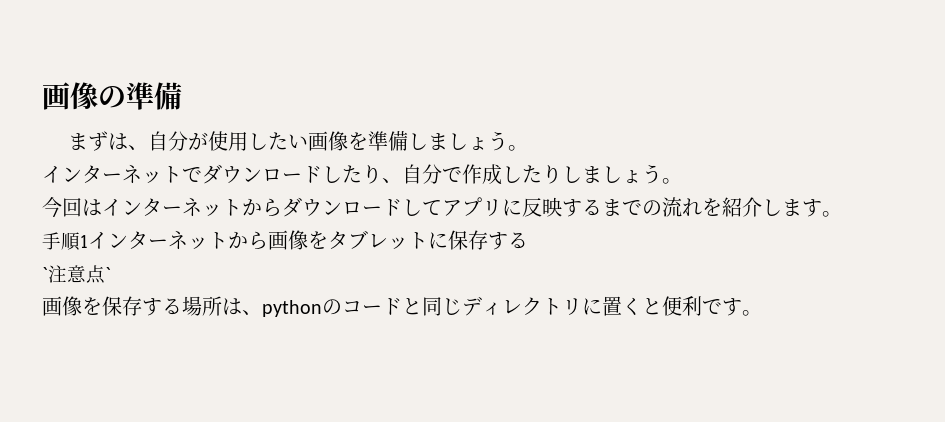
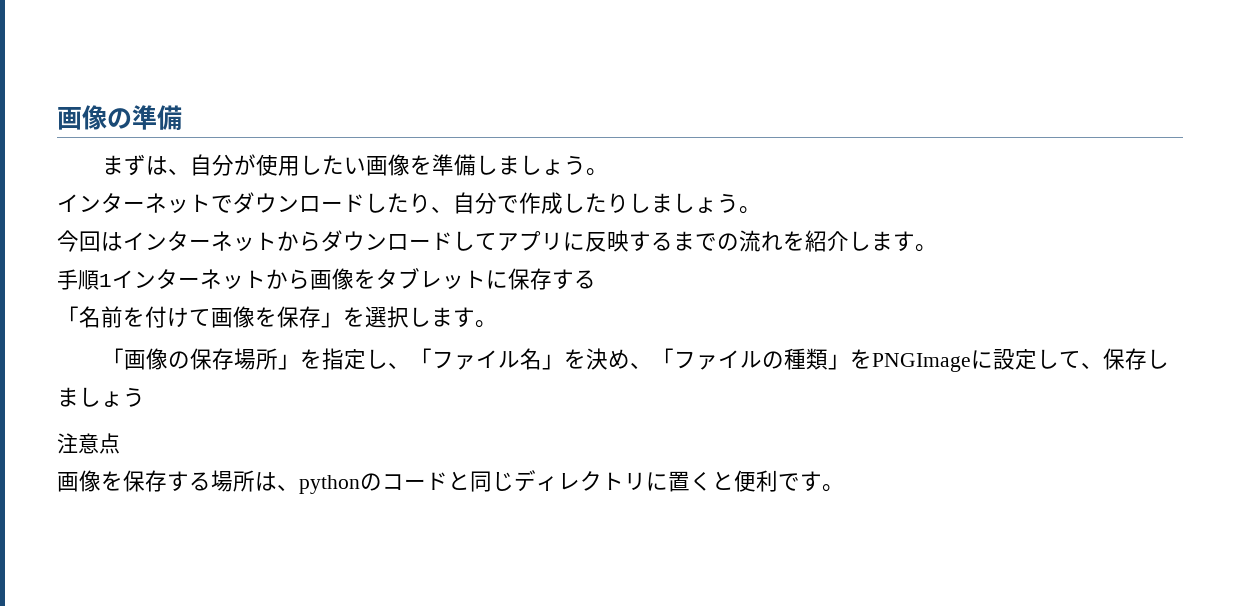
- `注意点`
+ 「名前を付けて画像を保存」を選択します。
+ 「画像の保存場所」を指定し、「ファイル名」を決め、「ファイルの種類」をPNGImageに設定して、保存しましょう
+ 注意点

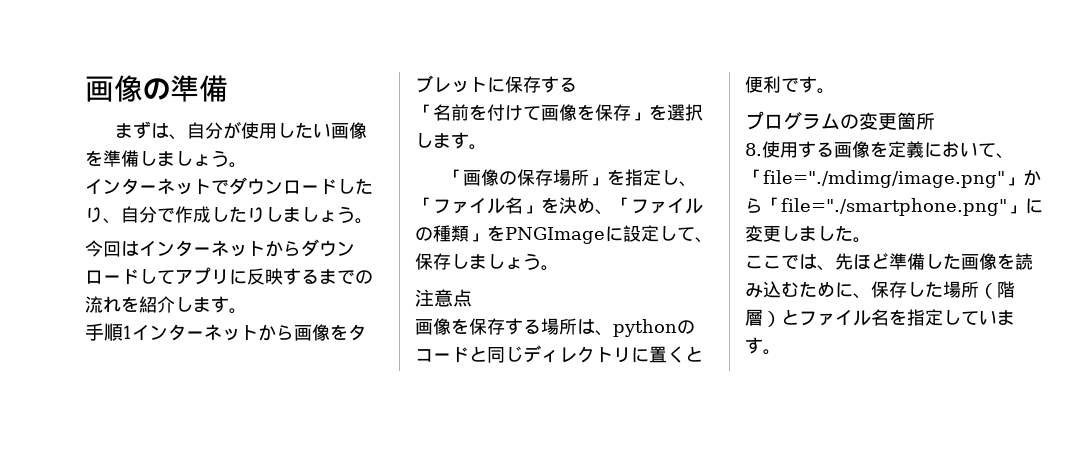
- 「画像の保存場所」を指定し、「ファイル名」を決め、「ファイルの種類」をPNGImageに設定して、保存しましょう
+ 「画像の保存場所」を指定し、「ファイル名」を決め、「ファイルの種類」をPNGImageに設定して、保存しましょう。
+ プログラムの変更箇所
+ 8.使用する画像を定義において、「file="./mdimg/image.png"」から「file="./smartphone.png"」に変更しました。
+ ここでは、先ほど準備した画像を読み込むために、保存した場所（階層）とファイル名を指定しています。

